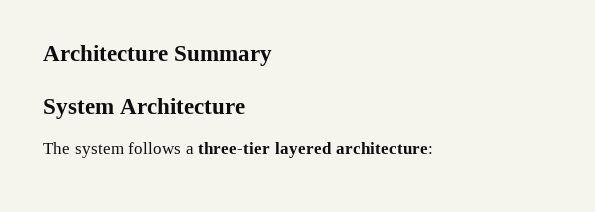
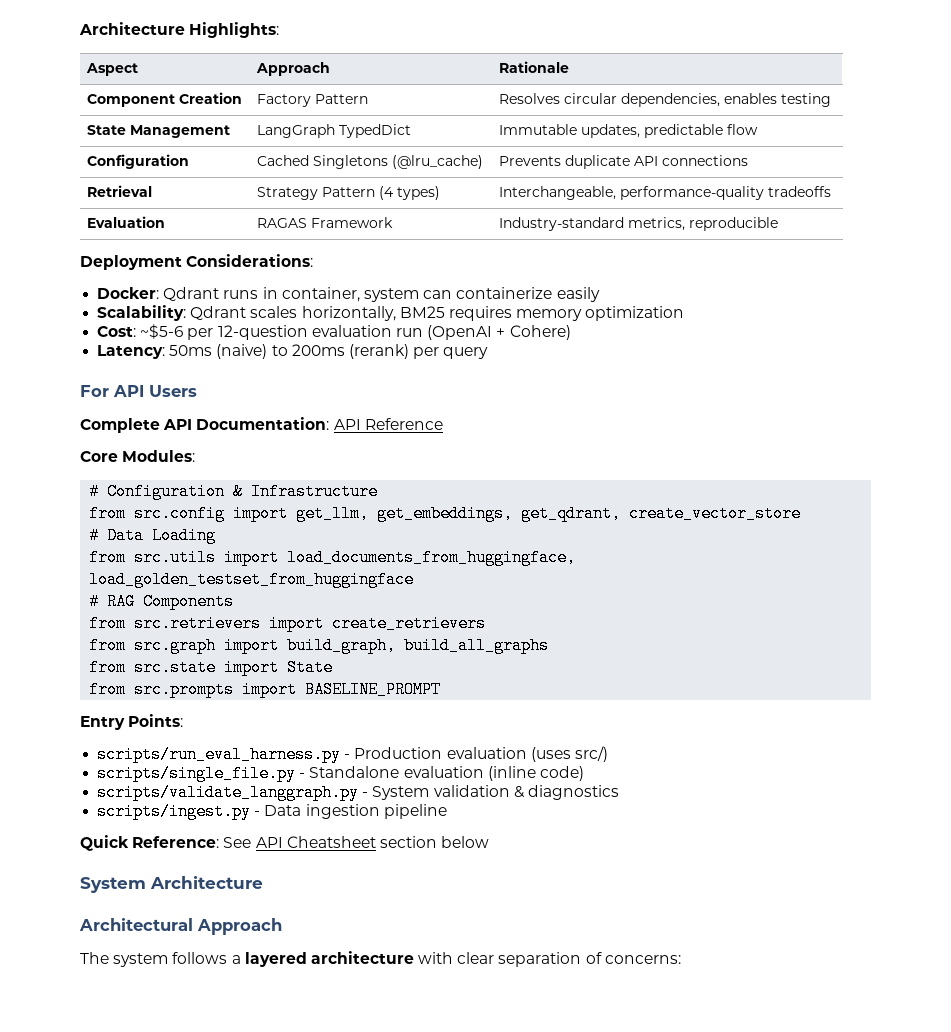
- Architecture Summary
+ Architecture Highlights:
+ Aspect | Approach | Rationale
+ Component Creation | Factory Pattern | Resolves circular dependencies, enables testing
+ State Management | LangGraph TypedDict | Immutable updates, predictable flow
+ Configuration | Cached Singletons (@lru_cache) | Prevents duplicate API connections
+ Retrieval | Strategy Pattern (4 types) | Interchangeable, performance-quality tradeoffs
+ Evaluation | RAGAS Framework | Industry-standard metrics, reproducible
+ Deployment Considerations:
+ Docker: Qdrant runs in container, system can containerize easily
+ Scalability: Qdrant scales horizontally, BM25 requires memory optimization
+ Cost: ~$5-6 per 12-question evaluation run (OpenAI + Cohere)
+ Latency: 50ms (naive) to 200ms (rerank) per query
+ For API Users
+ Complete API Documentation: API Reference
+ Core Modules:
+ # Configuration & Infrastructure
+ from src.config import get_llm, get_embeddings, get_qdrant, create_vector_store
+ # Data Loading
+ from src.utils import load_documents_from_huggingface, load_golden_testset_from_huggingface
+ # RAG Components
+ from src.retrievers import create_retrievers
+ from src.graph import build_graph, build_all_graphs
+ from src.state import State
+ from src.prompts import BASELINE_PROMPT
+ Entry Points:
+ scripts/run_eval_harness.py - Production evaluation (uses src/)
+ scripts/single_file.py - Standalone evaluation (inline code)
+ scripts/validate_langgraph.py - System validation & diagnostics
+ scripts/ingest.py - Data ingestion pipeline
+ Quick Reference: See API Cheatsheet section below
+ Architectural Approach
- The system follows a three-tier layered architecture:
+ The system follows a layered architecture with clear separation of concerns:

